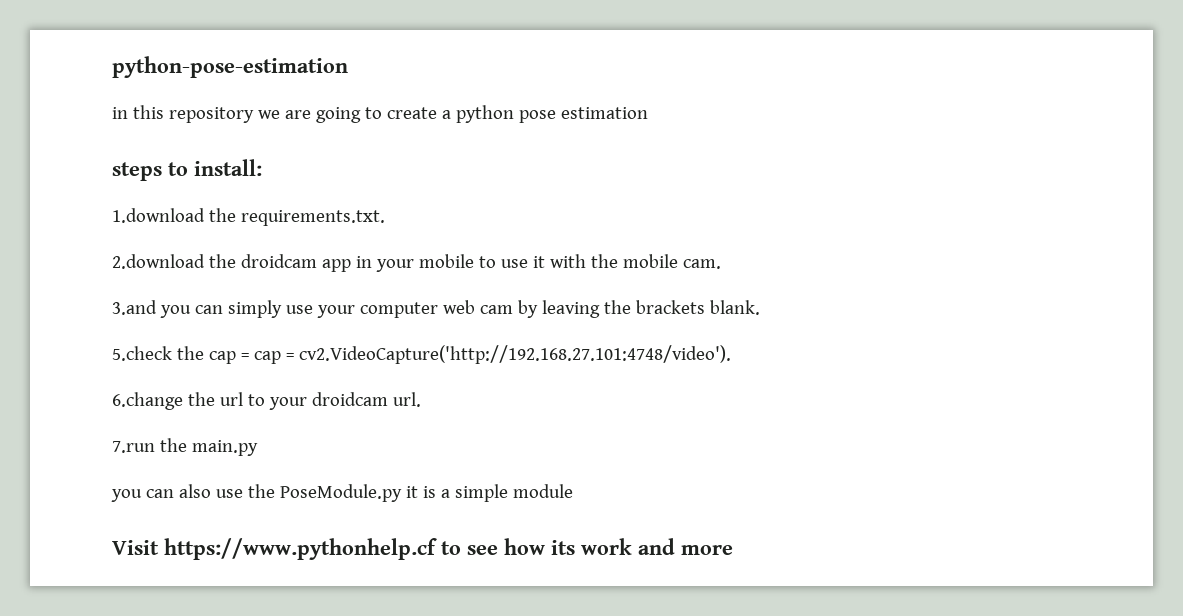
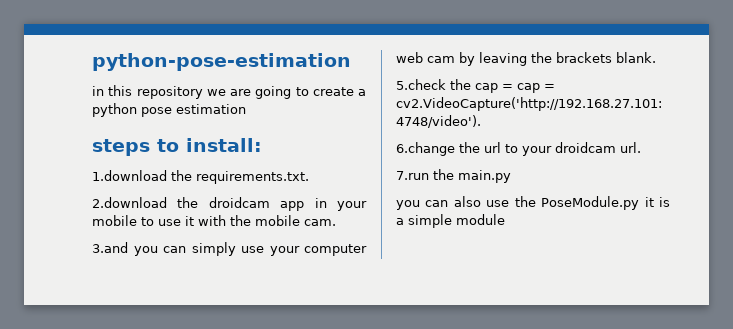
- Visit https://www.pythonhelp.cf to see how its work and more

